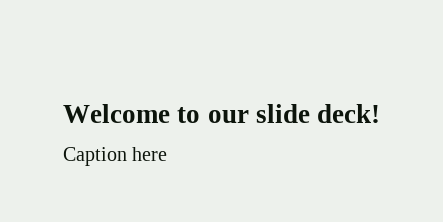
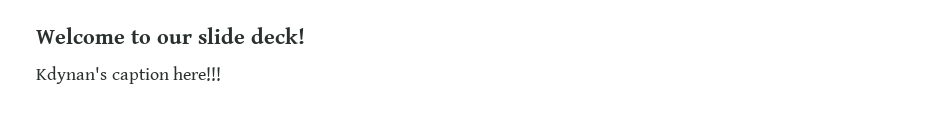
- Caption here
+ Kdynan's caption here!!!

